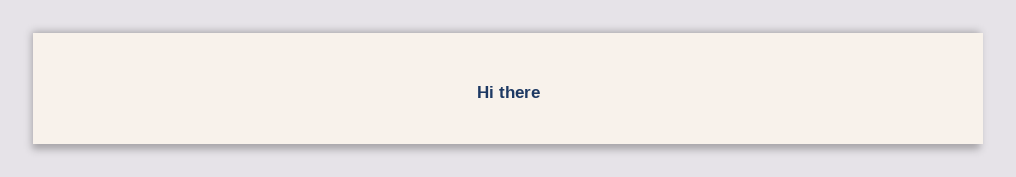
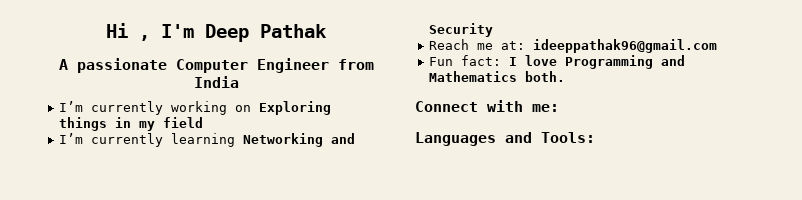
- Hi there
+ Hi , I'm Deep Pathak
+ A passionate Computer Engineer from India
+ I’m currently working on Exploring things in my field
+ I’m currently learning Networking and Security
+ Reach me at: ideeppathak96@gmail.com
+ Fun fact: I love Programming and Mathematics both.
+ Connect with me:
+ Languages and Tools:

